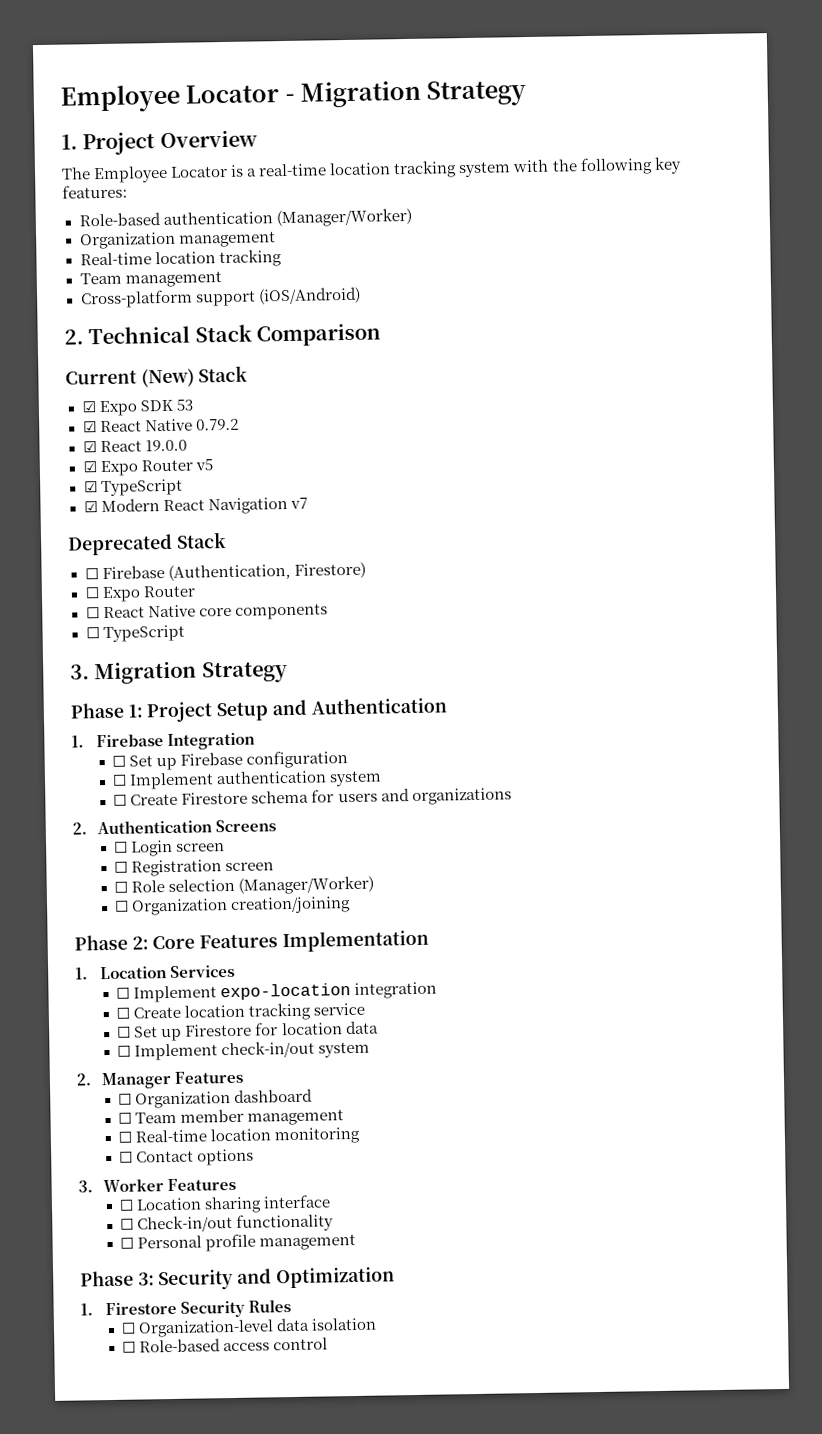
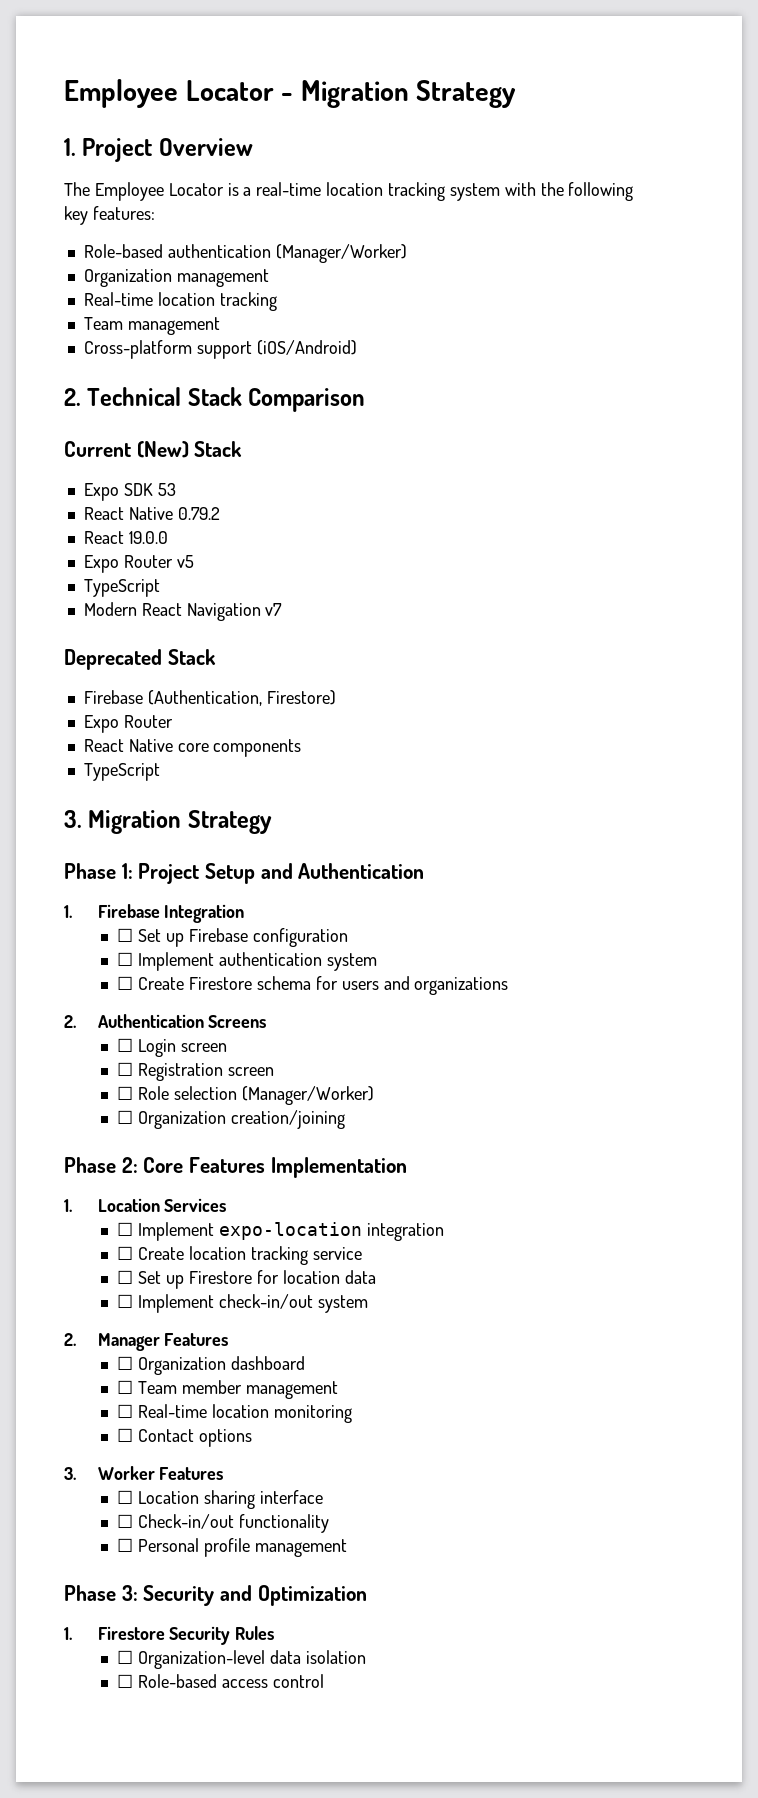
- ☑ Expo SDK 53
+ Expo SDK 53
- ☑ React Native 0.79.2
+ React Native 0.79.2
- ☑ React 19.0.0
+ React 19.0.0
- ☑ Expo Router v5
- ☑ TypeScript
- ☑ Modern React Navigation v7
+ Expo Router v5
+ TypeScript
+ Modern React Navigation v7
- ☐ Firebase (Authentication, Firestore)
- ☐ Expo Router
+ Firebase (Authentication, Firestore)
+ Expo Router
- ☐ React Native core components
- ☐ TypeScript
+ React Native core components
+ TypeScript

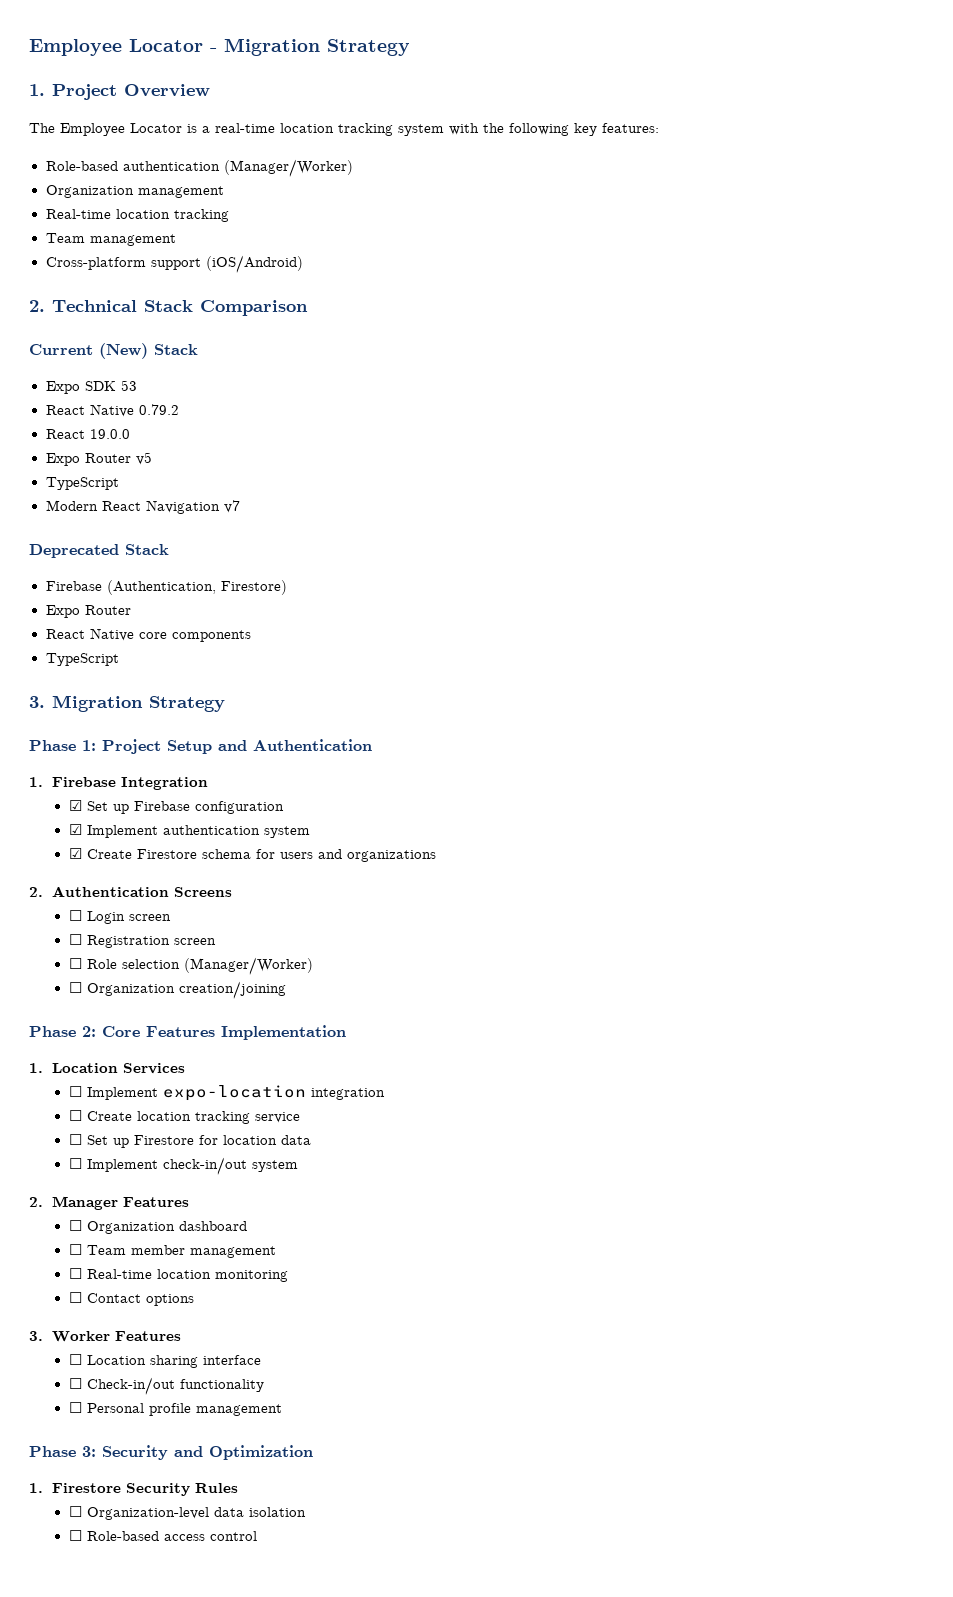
- ☐ Set up Firebase configuration
+ ☑ Set up Firebase configuration
- ☐ Implement authentication system
+ ☑ Implement authentication system
- ☐ Create Firestore schema for users and organizations
+ ☑ Create Firestore schema for users and organizations

